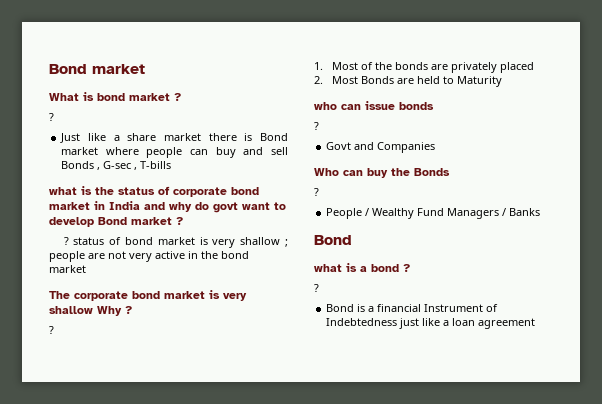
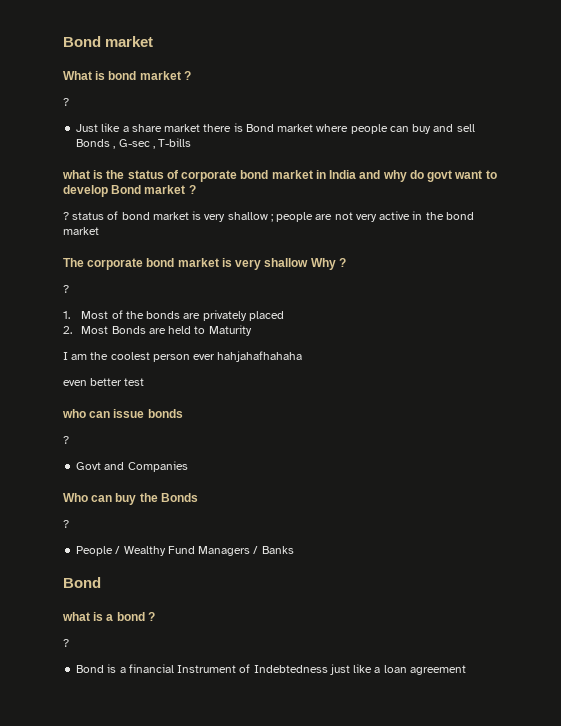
+ I am the coolest person ever hahjahafhahaha
+ even better test

